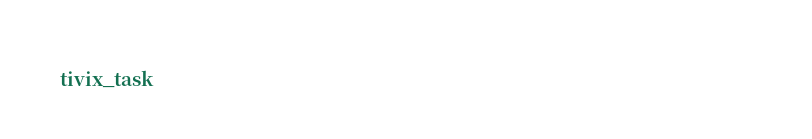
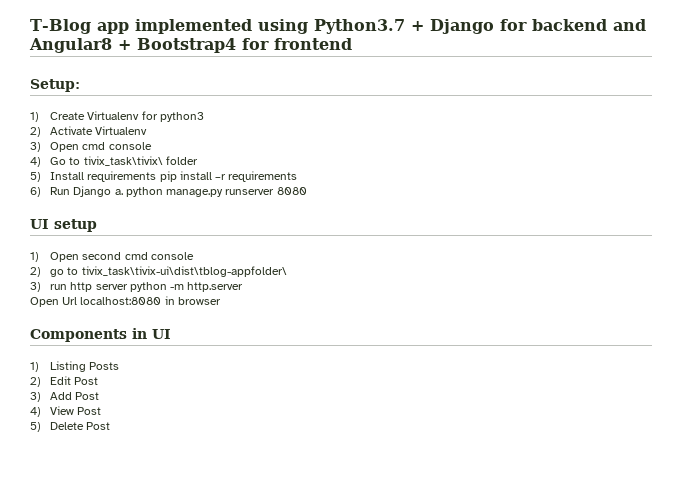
- tivix_task
+ T-Blog app implemented using Python3.7 + Django for backend and Angular8 + Bootstrap4 for frontend
+ Setup:
+ 1) Create Virtualenv for python3
+ 2) Activate Virtualenv
+ 3) Open cmd console
+ 4) Go to tivix_task\tivix\ folder
+ 5) Install requirements pip install –r requirements
+ 6) Run Django a. python manage.py runserver 8080
+ UI setup
+ 1) Open second cmd console
+ 2) go to tivix_task\tivix-ui\dist\tblog-appfolder\
+ 3) run http server python -m http.server
+ Open Url localhost:8080 in browser
+ Components in UI
+ 1) Listing Posts
+ 2) Edit Post
+ 3) Add Post
+ 4) View Post
+ 5) Delete Post

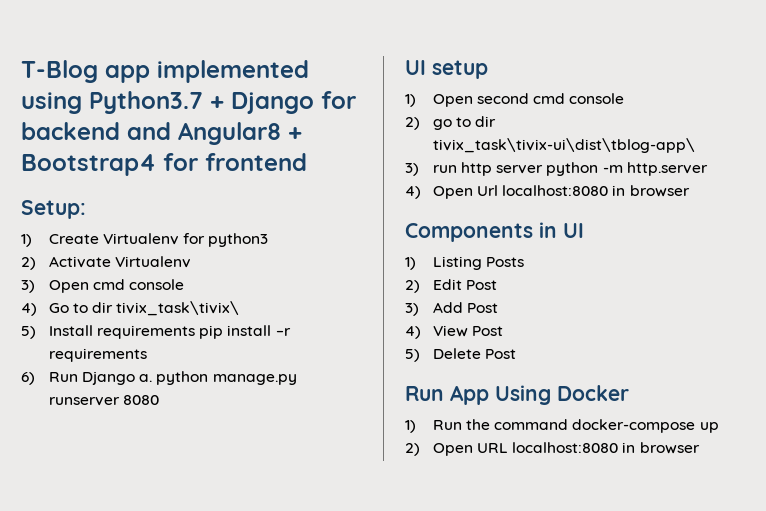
- 4) Go to tivix_task\tivix\ folder
+ 4) Go to dir tivix_task\tivix\
- 2) go to tivix_task\tivix-ui\dist\tblog-appfolder\
+ 2) go to dir tivix_task\tivix-ui\dist\tblog-app\
- Open Url localhost:8080 in browser
+ 4) Open Url localhost:8080 in browser
+ Run App Using Docker
+ 1) Run the command docker-compose up
+ 2) Open URL localhost:8080 in browser

